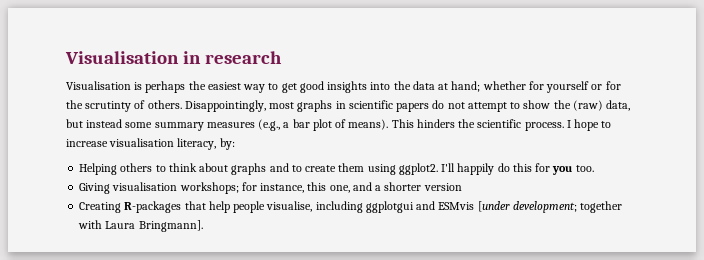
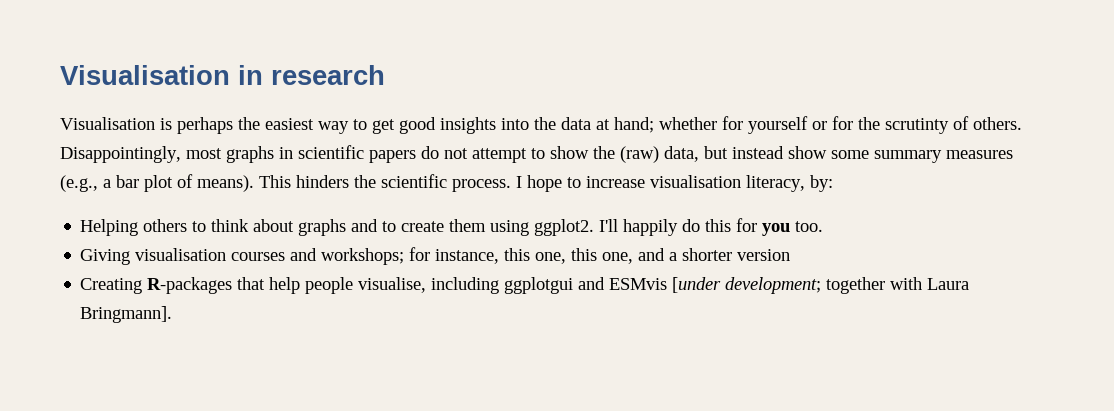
- Disappointingly, most graphs in scientific papers do not attempt to show the (raw) data, but instead some summary measures (e.g., a bar plot of means).
+ Disappointingly, most graphs in scientific papers do not attempt to show the (raw) data, but instead show some summary measures (e.g., a bar plot of means).
- Giving visualisation workshops; for instance, this one, and a shorter version
+ Giving visualisation courses and workshops; for instance, this one, this one, and a shorter version

